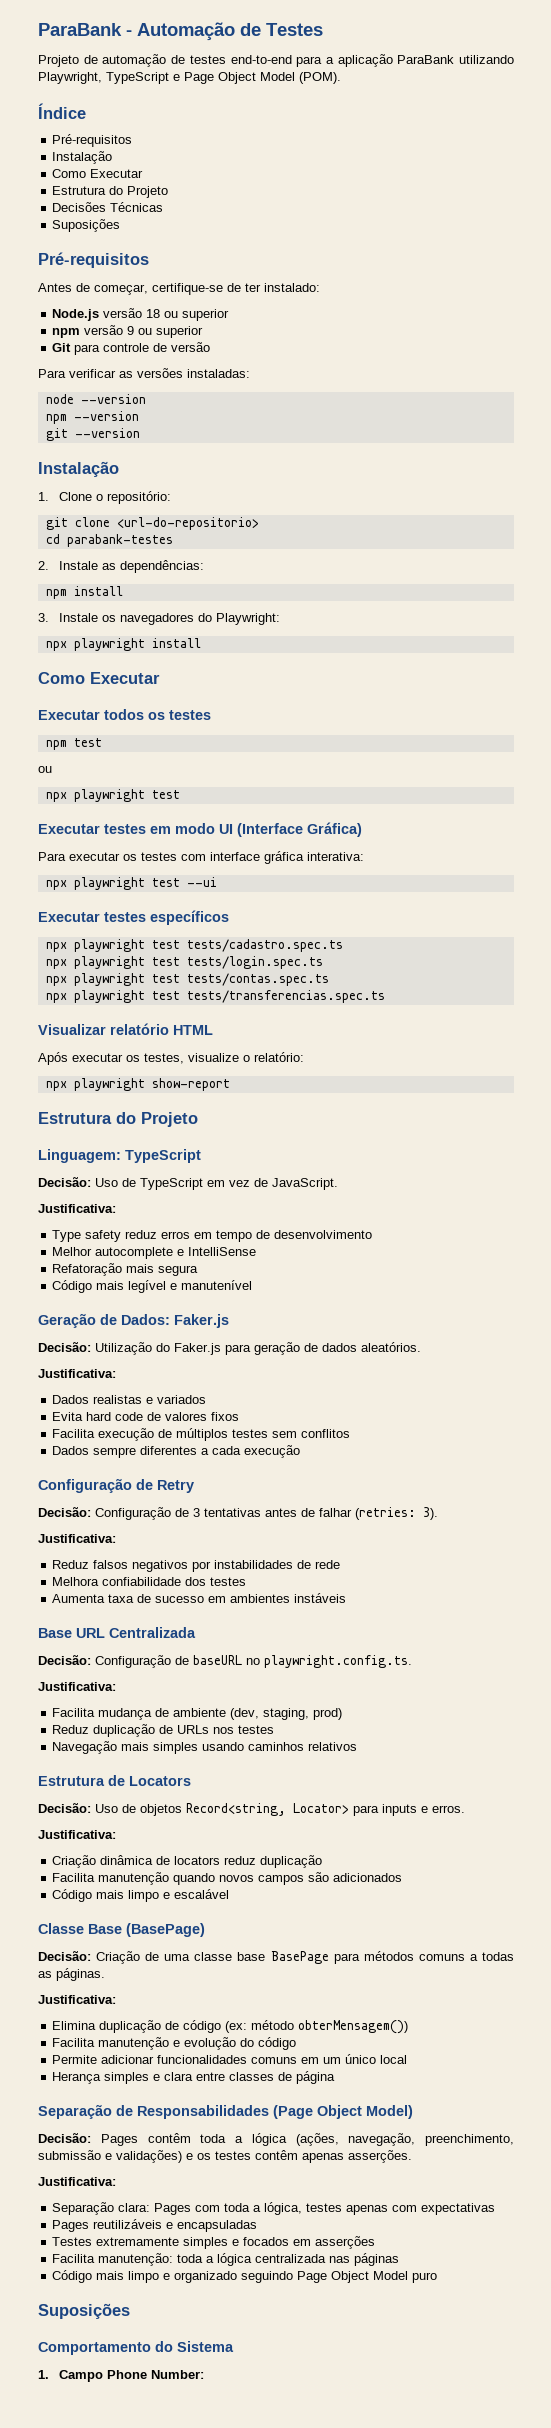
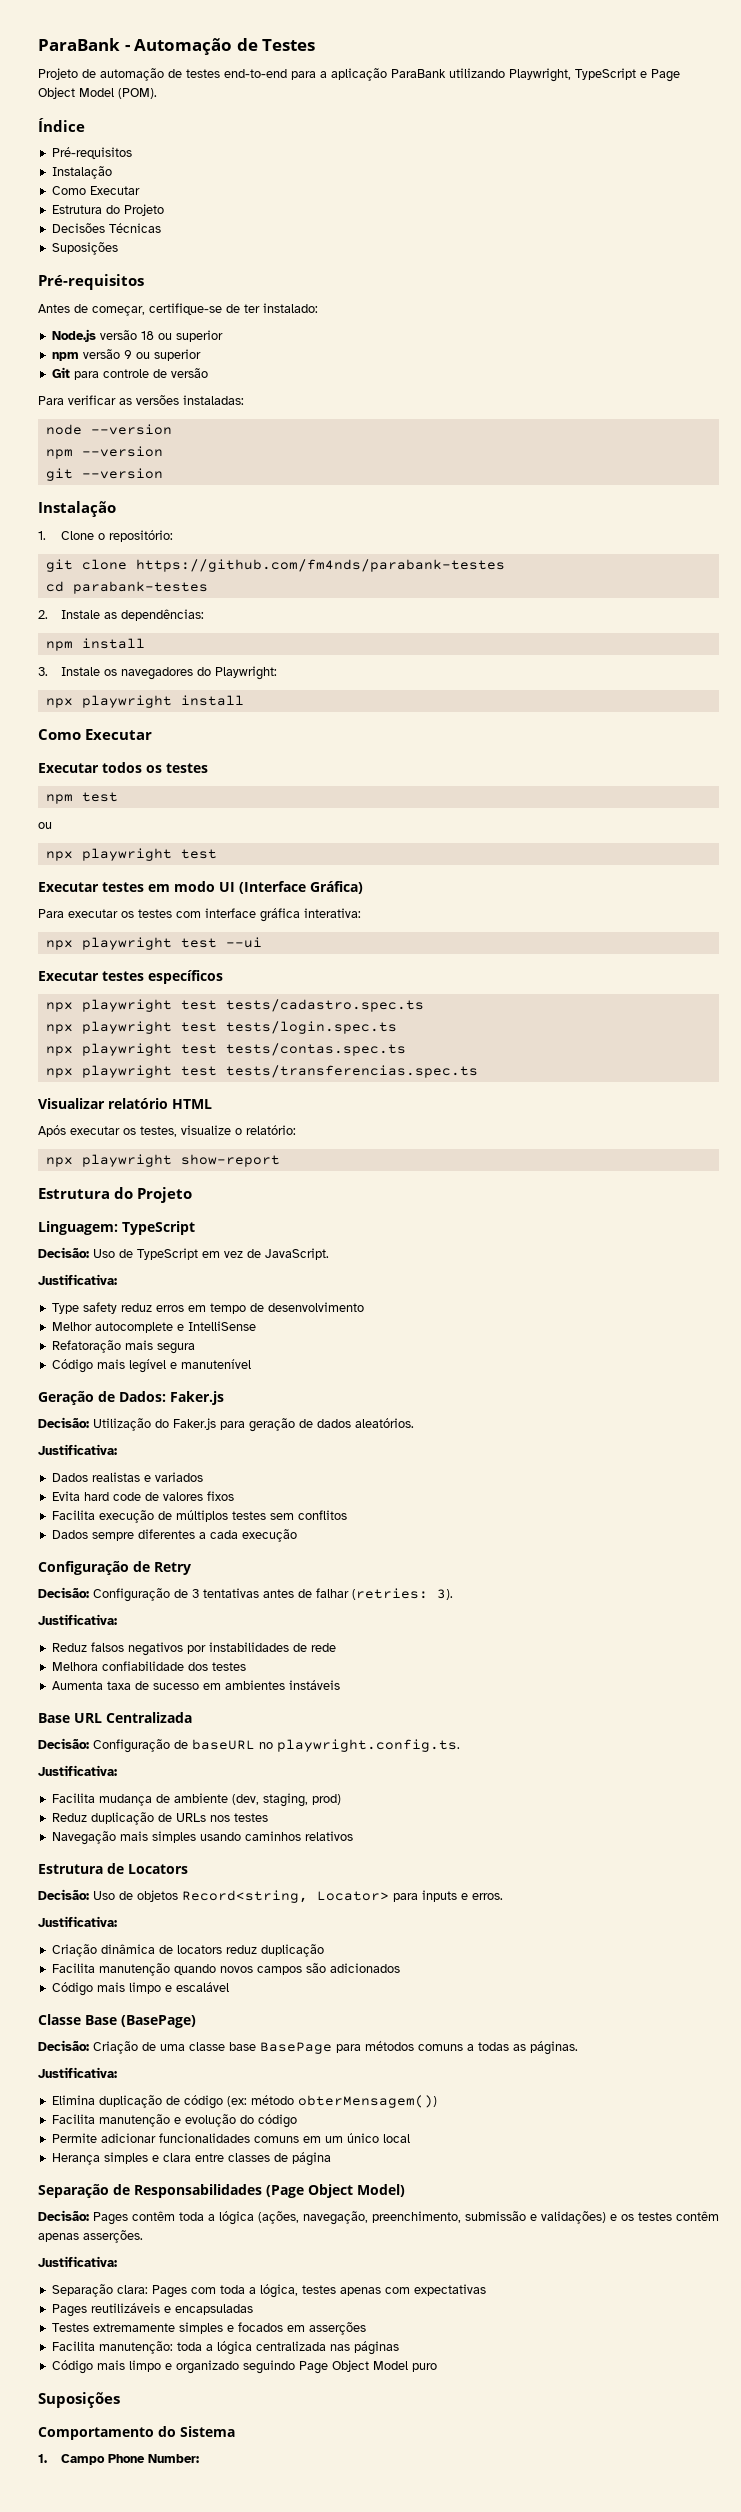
- git clone <url-do-repositorio>
+ git clone https://github.com/fm4nds/parabank-testes

